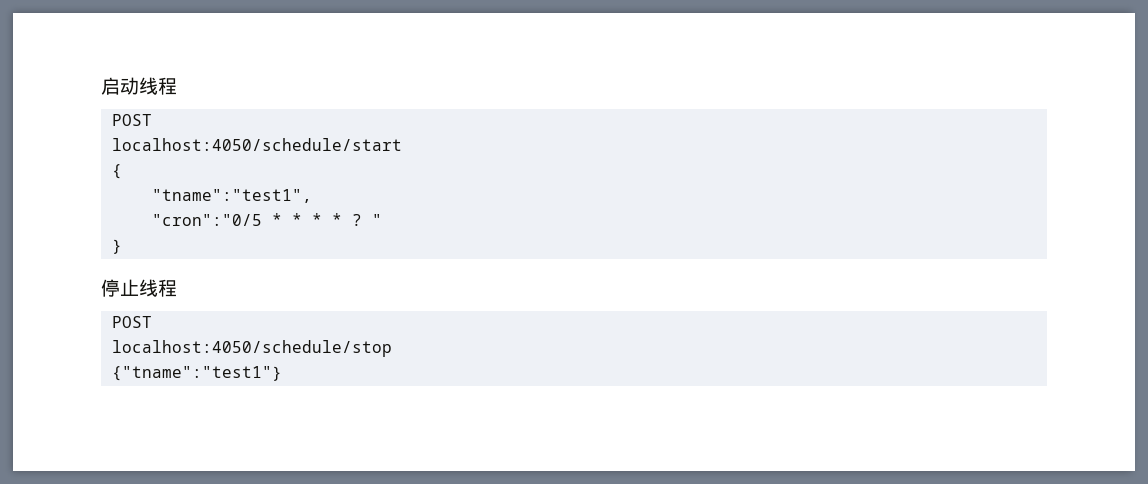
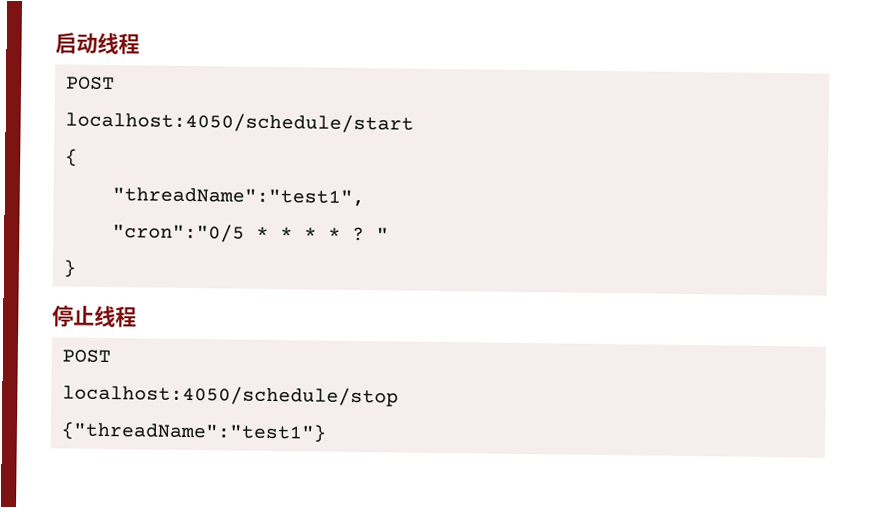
- "tname":"test1",
+ "threadName":"test1",
- {"tname":"test1"}
+ {"threadName":"test1"}

